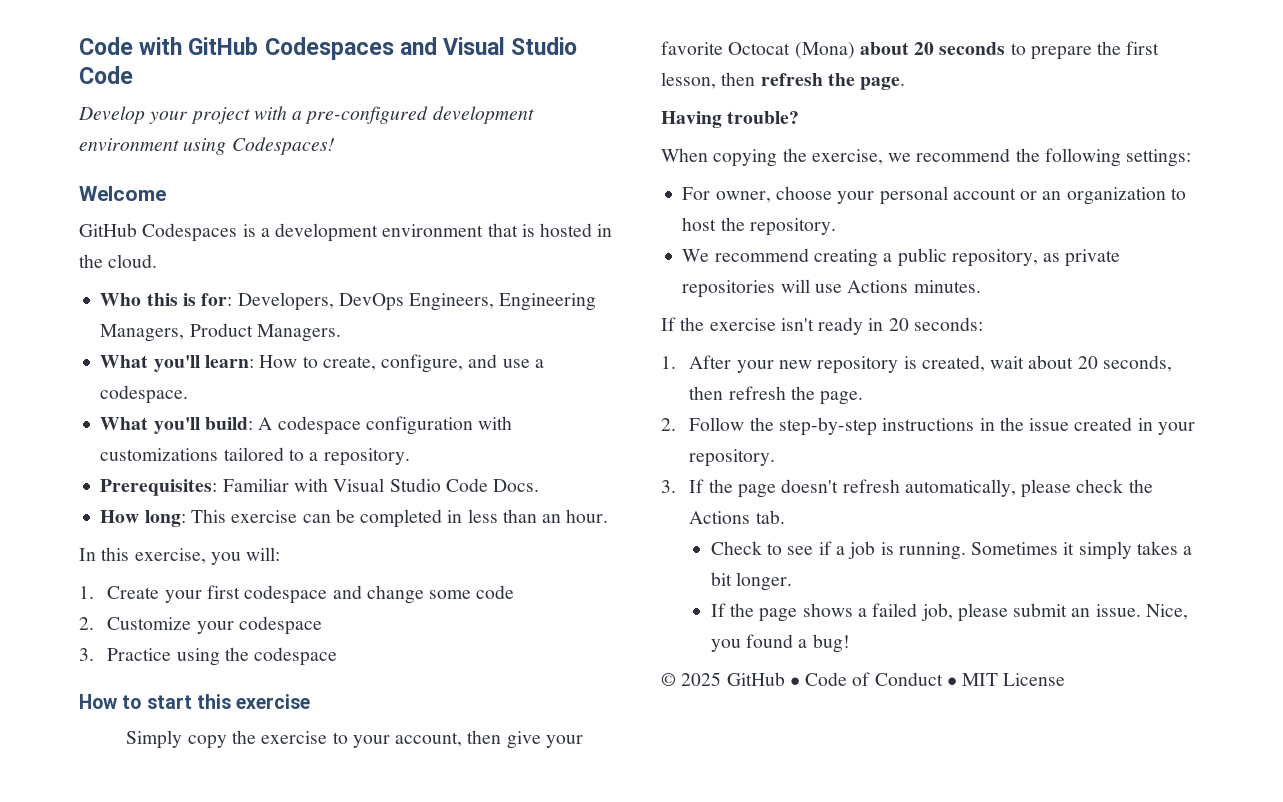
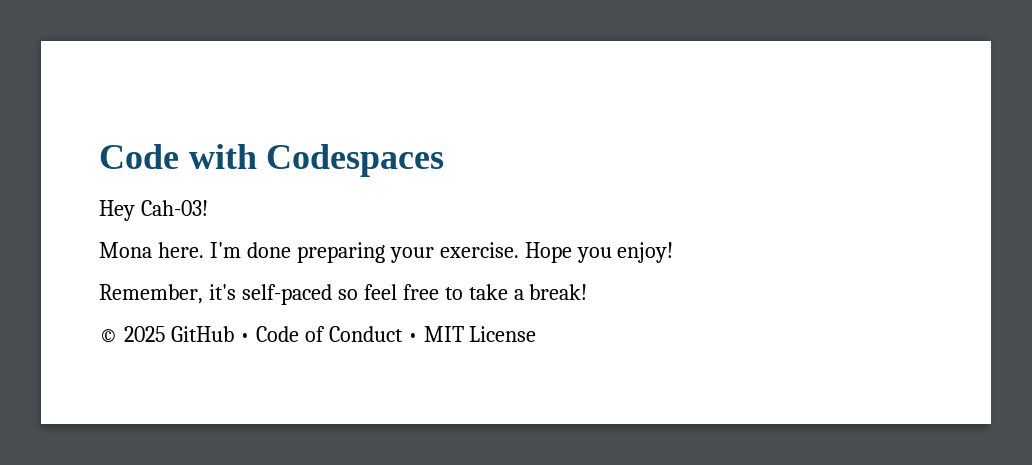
- Code with GitHub Codespaces and Visual Studio Code
- Develop your project with a pre-configured development environment using Codespaces!
- Welcome
- GitHub Codespaces is a development environment that is hosted in the cloud.
- Who this is for: Developers, DevOps Engineers, Engineering Managers, Product Managers.
- What you'll learn: How to create, configure, and use a codespace.
- What you'll build: A codespace configuration with customizations tailored to a repository.
- Prerequisites: Familiar with Visual Studio Code Docs.
- How long: This exercise can be completed in less than an hour.
- In this exercise, you will:
- 1. Create your first codespace and change some code
- 2. Customize your codespace
- 3. Practice using the codespace
- How to start this exercise
- Simply copy the exercise to your account, then give your favorite Octocat (Mona) about 20 seconds to prepare the first lesson, then refresh the page.
- Having trouble?
- When copying the exercise, we recommend the following settings:
- For owner, choose your personal account or an organization to host the repository.
- We recommend creating a public repository, as private repositories will use Actions minutes.
- If the exercise isn't ready in 20 seconds:
- 1. After your new repository is created, wait about 20 seconds, then refresh the page.
- 2. Follow the step-by-step instructions in the issue created in your repository.
- 3. If the page doesn't refresh automatically, please check the Actions tab.
- Check to see if a job is running. Sometimes it simply takes a bit longer.
- If the page shows a failed job, please submit an issue. Nice, you found a bug!
+ Code with Codespaces
+ Hey Cah-03!
+ Mona here. I'm done preparing your exercise. Hope you enjoy!
+ Remember, it's self-paced so feel free to take a break!

